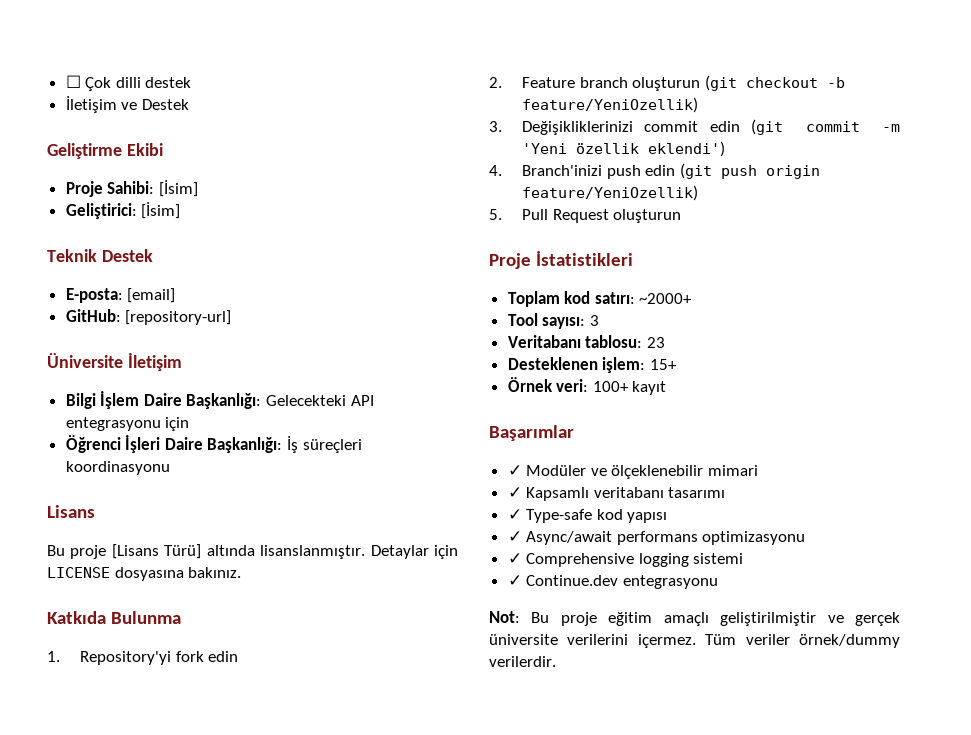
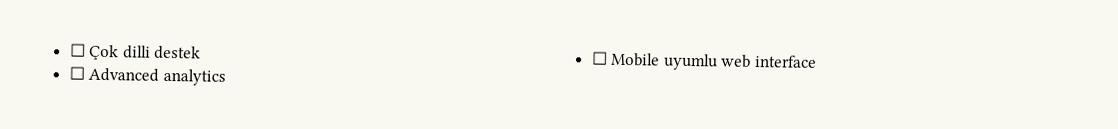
- İletişim ve Destek
- Geliştirme Ekibi
- Proje Sahibi: [İsim]
- Geliştirici: [İsim]
- Teknik Destek
- E-posta: [email]
- GitHub: [repository-url]
- Üniversite İletişim
- Bilgi İşlem Daire Başkanlığı: Gelecekteki API entegrasyonu için
- Öğrenci İşleri Daire Başkanlığı: İş süreçleri koordinasyonu
- Lisans
- Bu proje [Lisans Türü] altında lisanslanmıştır. Detaylar için LICENSE dosyasına bakınız.
- Katkıda Bulunma
- 1. Repository'yi fork edin
- 2. Feature branch oluşturun (git checkout -b feature/YeniOzellik)
- 3. Değişikliklerinizi commit edin (git commit -m 'Yeni özellik eklendi')
- 4. Branch'inizi push edin (git push origin feature/YeniOzellik)
- 5. Pull Request oluşturun
- Proje İstatistikleri
- Toplam kod satırı: ~2000+
- Tool sayısı: 3
- Veritabanı tablosu: 23
- Desteklenen işlem: 15+
- Örnek veri: 100+ kayıt
- Başarımlar
- ✓ Modüler ve ölçeklenebilir mimari
- ✓ Kapsamlı veritabanı tasarımı
- ✓ Type-safe kod yapısı
- ✓ Async/await performans optimizasyonu
- ✓ Comprehensive logging sistemi
- ✓ Continue.dev entegrasyonu
- Not: Bu proje eğitim amaçlı geliştirilmiştir ve gerçek üniversite verilerini içermez. Tüm veriler örnek/dummy verilerdir.
+ ☐ Advanced analytics
+ ☐ Mobile uyumlu web interface

